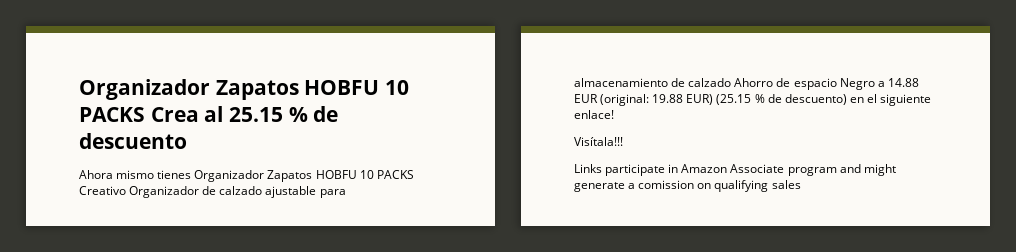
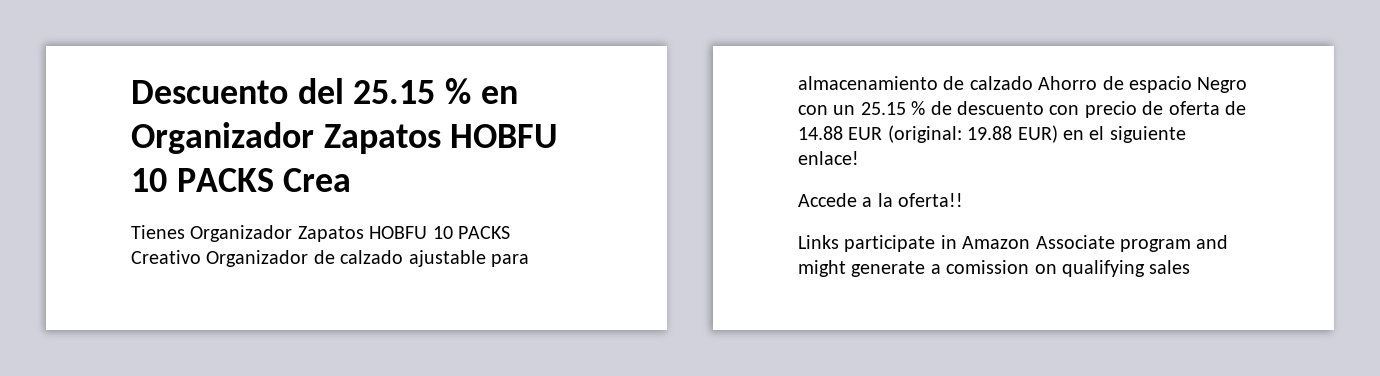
- Organizador Zapatos HOBFU 10 PACKS Crea al 25.15 % de descuento
- Ahora mismo tienes Organizador Zapatos HOBFU 10 PACKS Creativo Organizador de calzado ajustable para almacenamiento de calzado Ahorro de espacio Negro a 14.88 EUR (original: 19.88 EUR) (25.15 % de descuento) en el siguiente enlace!
+ Descuento del 25.15 % en Organizador Zapatos HOBFU 10 PACKS Crea
+ Tienes Organizador Zapatos HOBFU 10 PACKS Creativo Organizador de calzado ajustable para almacenamiento de calzado Ahorro de espacio Negro con un 25.15 % de descuento con precio de oferta de 14.88 EUR (original: 19.88 EUR) en el siguiente enlace!
- Visítala!!!
+ Accede a la oferta!!

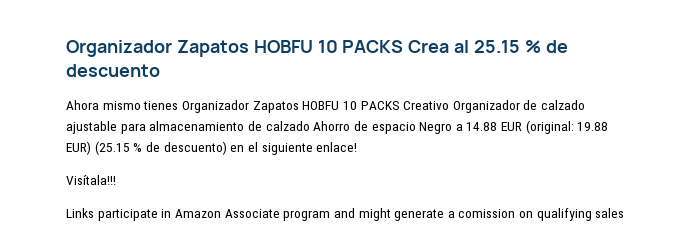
- Descuento del 25.15 % en Organizador Zapatos HOBFU 10 PACKS Crea
- Tienes Organizador Zapatos HOBFU 10 PACKS Creativo Organizador de calzado ajustable para almacenamiento de calzado Ahorro de espacio Negro con un 25.15 % de descuento con precio de oferta de 14.88 EUR (original: 19.88 EUR) en el siguiente enlace!
+ Organizador Zapatos HOBFU 10 PACKS Crea al 25.15 % de descuento
+ Ahora mismo tienes Organizador Zapatos HOBFU 10 PACKS Creativo Organizador de calzado ajustable para almacenamiento de calzado Ahorro de espacio Negro a 14.88 EUR (original: 19.88 EUR) (25.15 % de descuento) en el siguiente enlace!
- Accede a la oferta!!
+ Visítala!!!

